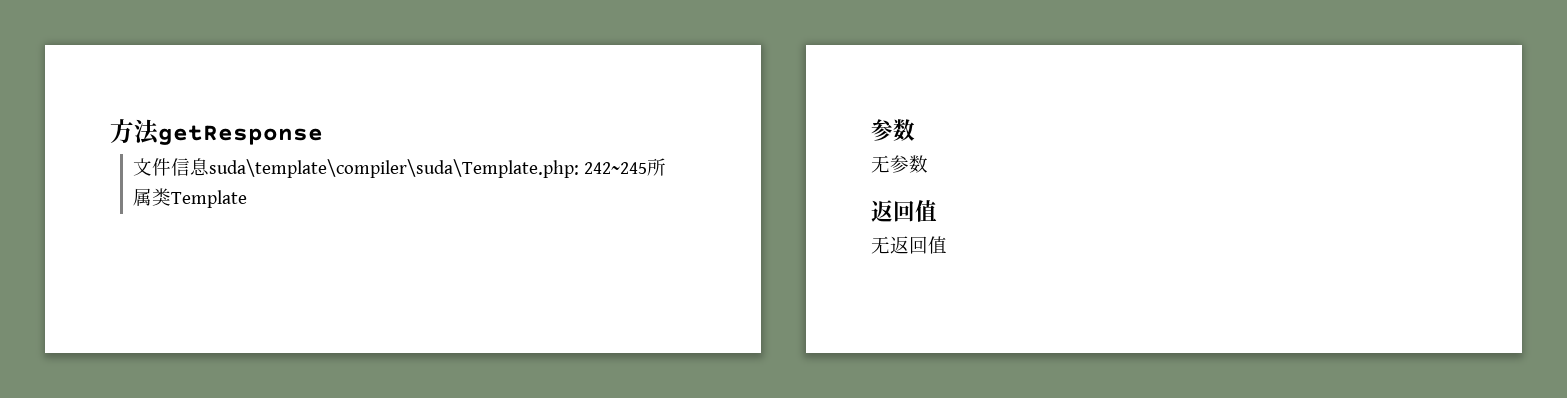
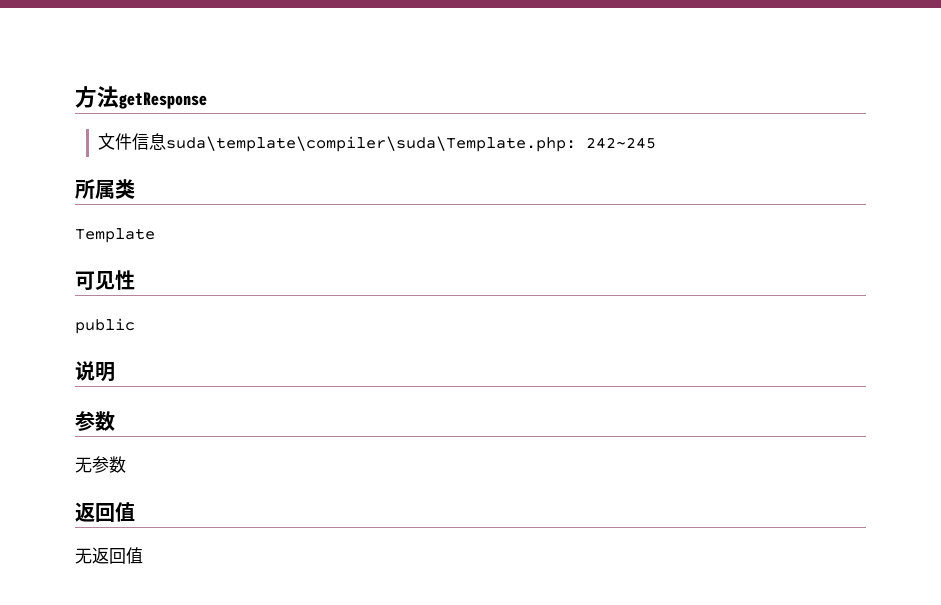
- 文件信息suda\template\compiler\suda\Template.php: 242~245所属类Template
+ 文件信息suda\template\compiler\suda\Template.php: 242~245
+ 所属类
+ Template
+ 可见性
+ public
+ 说明

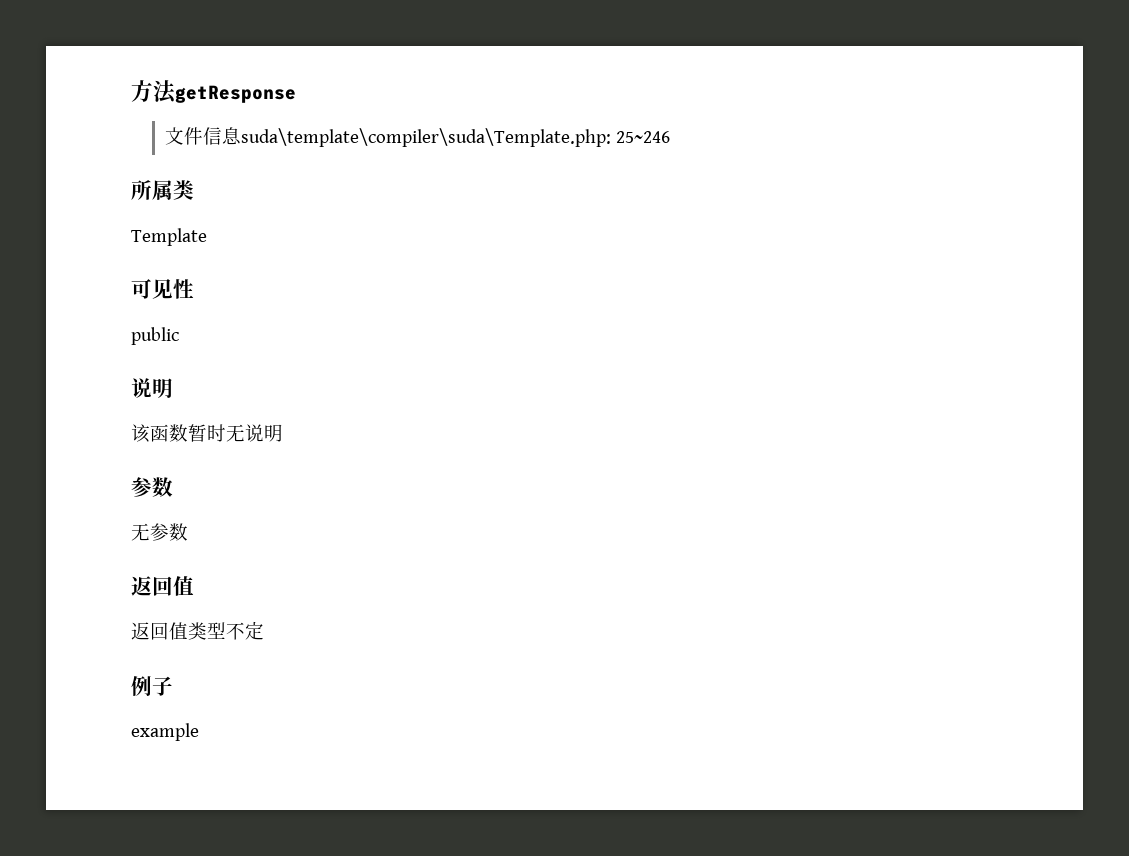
- 文件信息suda\template\compiler\suda\Template.php: 242~245
+ 文件信息suda\template\compiler\suda\Template.php: 25~246
+ 该函数暂时无说明
- 无返回值
+ 返回值类型不定
+ 例子
+ example

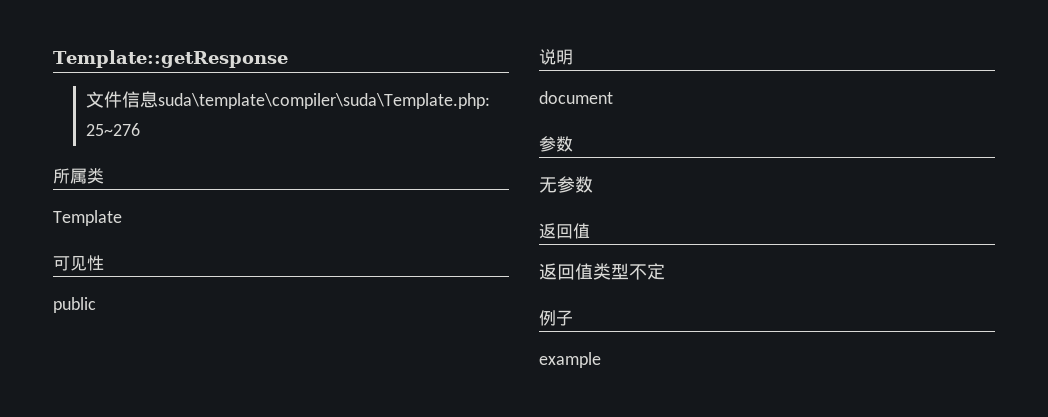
- 方法getResponse
+ Template::getResponse
- 文件信息suda\template\compiler\suda\Template.php: 25~246
+ 文件信息suda\template\compiler\suda\Template.php: 25~276
- 该函数暂时无说明
+ document

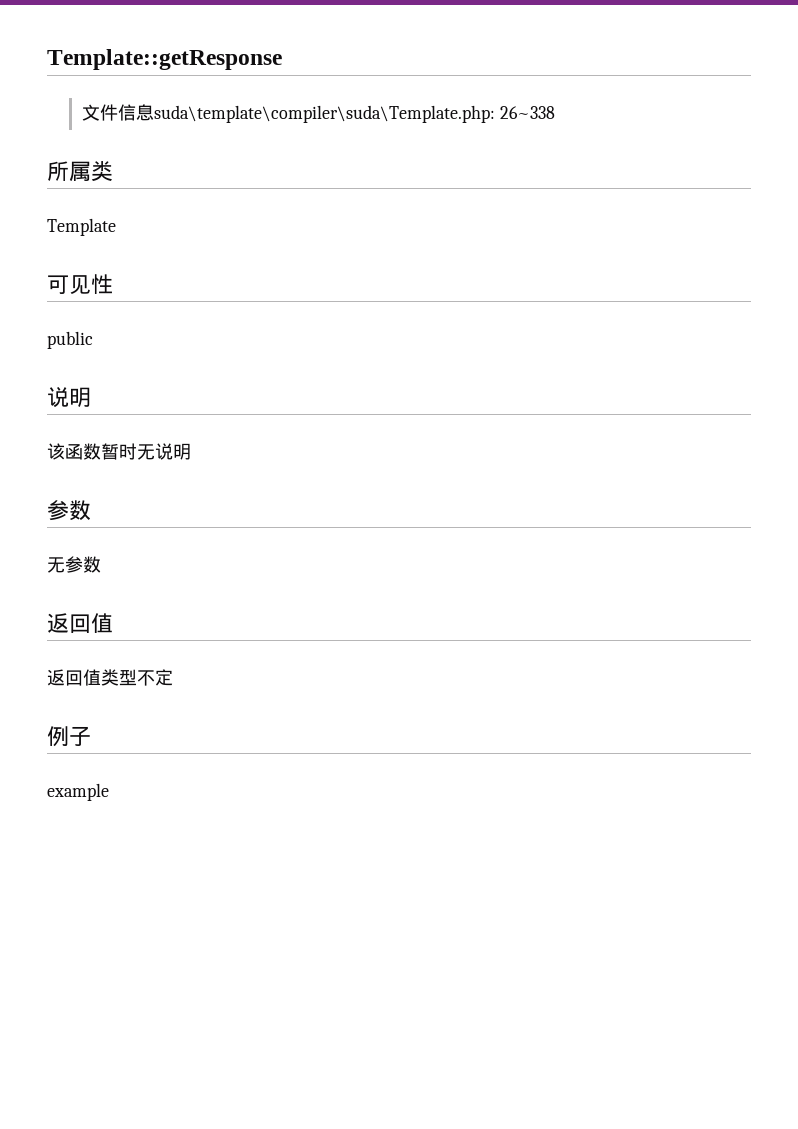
- 文件信息suda\template\compiler\suda\Template.php: 25~276
+ 文件信息suda\template\compiler\suda\Template.php: 26~338
- document
+ 该函数暂时无说明

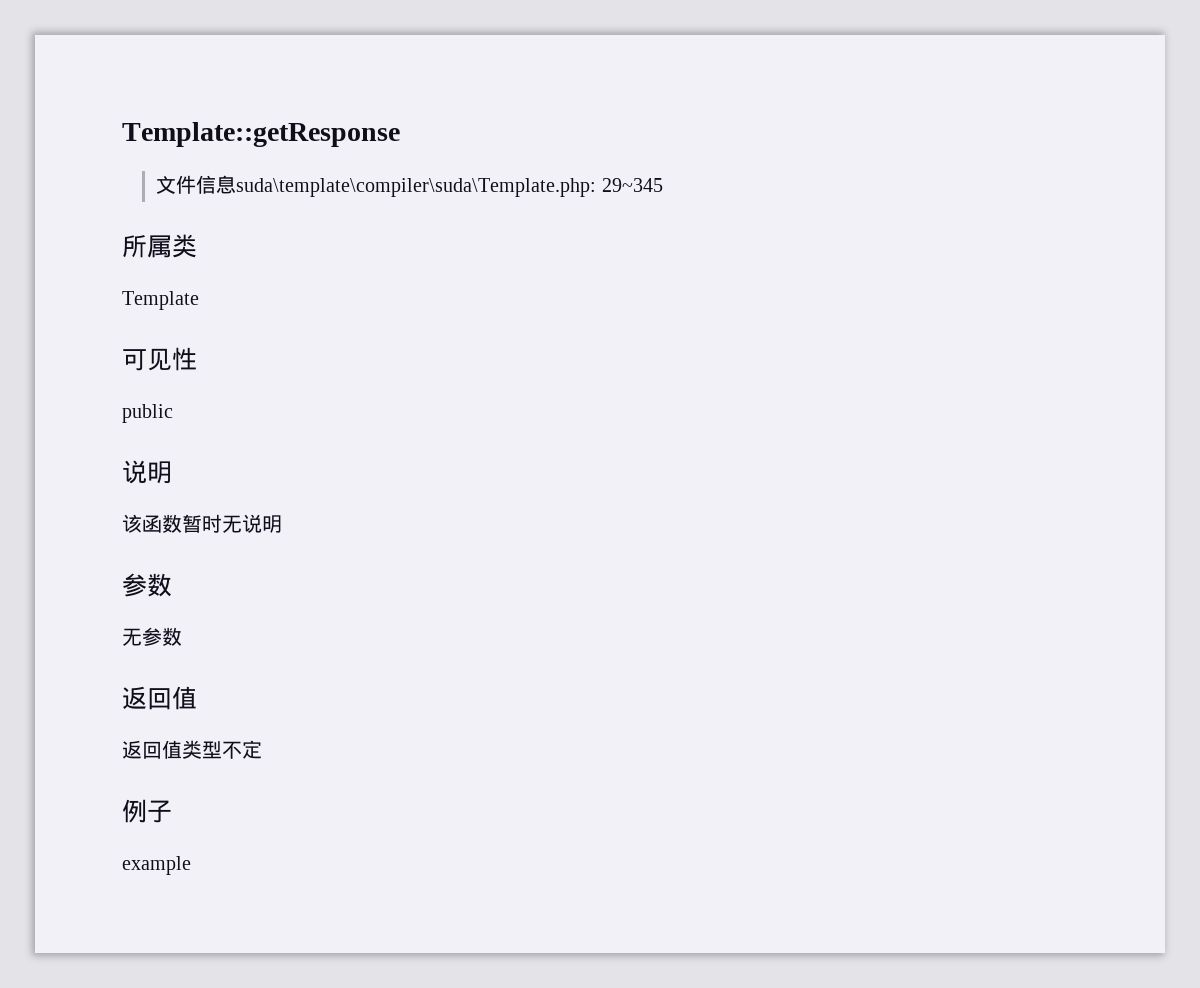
- 文件信息suda\template\compiler\suda\Template.php: 26~338
+ 文件信息suda\template\compiler\suda\Template.php: 29~345

